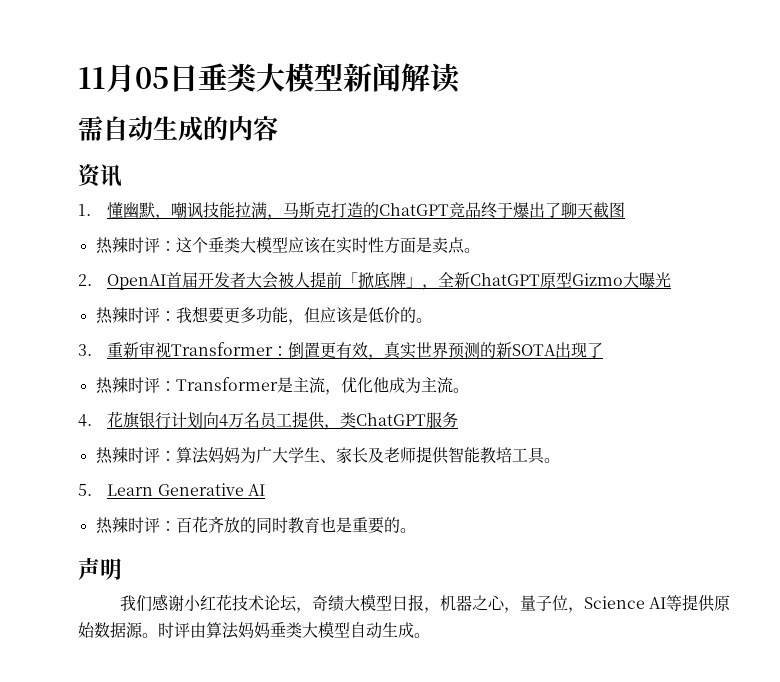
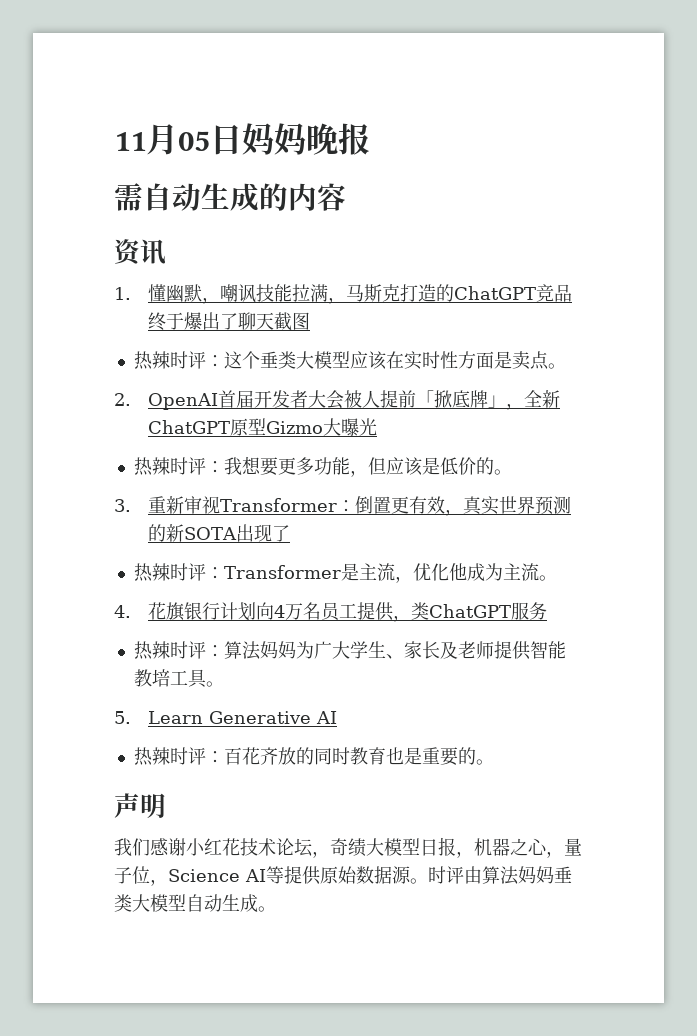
- 11月05日垂类大模型新闻解读
+ 11月05日妈妈晚报

